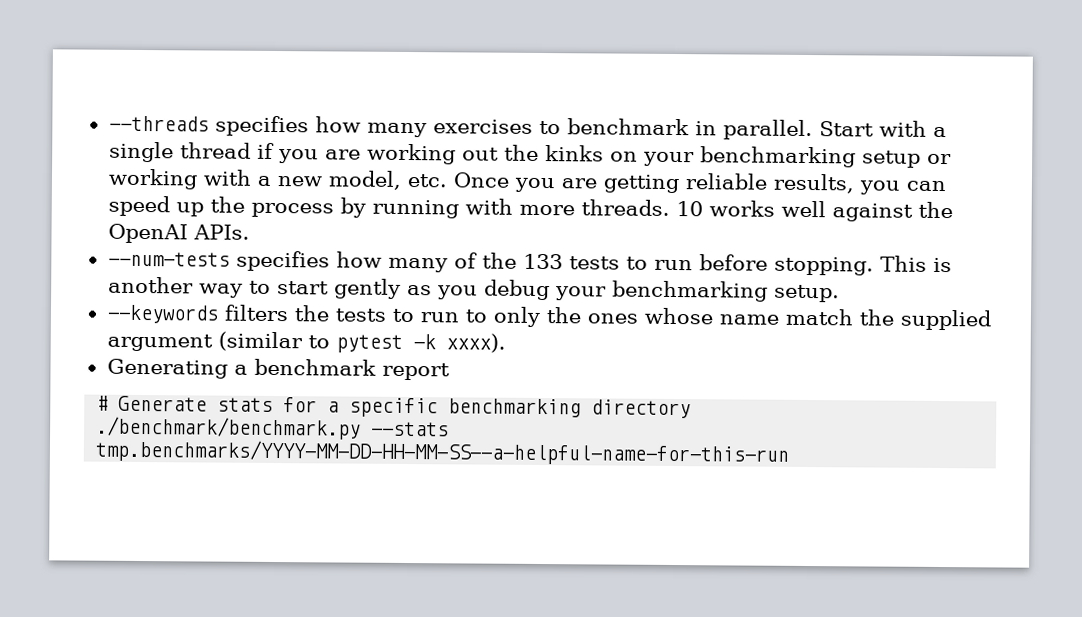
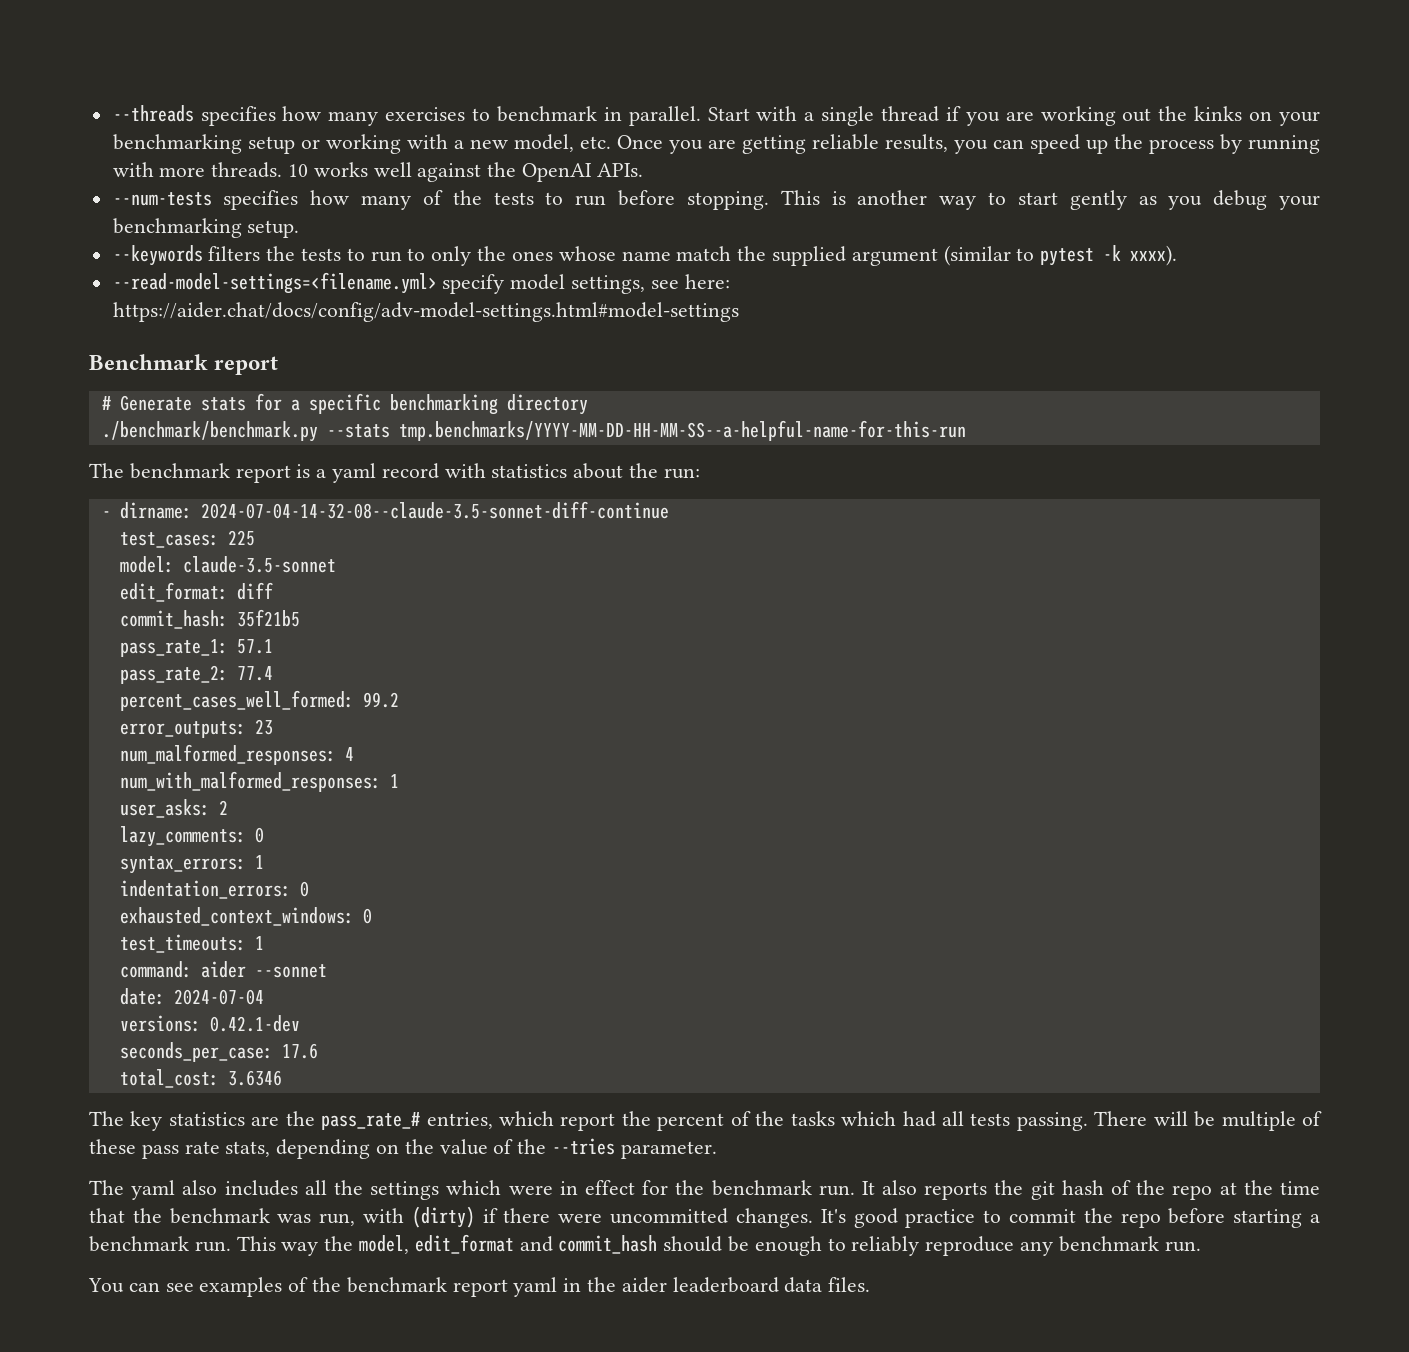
- --num-tests specifies how many of the 133 tests to run before stopping.
+ --num-tests specifies how many of the tests to run before stopping.
- Generating a benchmark report
+ --read-model-settings=<filename.yml> specify model settings, see here: https://aider.chat/docs/config/adv-model-settings.html#model-settings
+ Benchmark report
+ The benchmark report is a yaml record with statistics about the run:
+ - dirname: 2024-07-04-14-32-08--claude-3.5-sonnet-diff-continue
+ test_cases: 225
+ model: claude-3.5-sonnet
+ edit_format: diff
+ commit_hash: 35f21b5
+ pass_rate_1: 57.1
+ pass_rate_2: 77.4
+ percent_cases_well_formed: 99.2
+ error_outputs: 23
+ num_malformed_responses: 4
+ num_with_malformed_responses: 1
+ user_asks: 2
+ lazy_comments: 0
+ syntax_errors: 1
+ indentation_errors: 0
+ exhausted_context_windows: 0
+ test_timeouts: 1
+ command: aider --sonnet
+ date: 2024-07-04
+ versions: 0.42.1-dev
+ seconds_per_case: 17.6
+ total_cost: 3.6346
+ The key statistics are the pass_rate_# entries, which report the percent of the tasks which had all tests passing. There will be multiple of these pass rate stats, depending on the value of the --tries parameter.
+ The yaml also includes all the settings which were in effect for the benchmark run. It also reports the git hash of the repo at the time that the benchmark was run, with (dirty) if there were uncommitted changes. It's good practice to commit the repo before starting a benchmark run. This way the model, edit_format and commit_hash should be enough to reliably reproduce any benchmark run.
+ You can see examples of the benchmark report yaml in the aider leaderboard data files.

